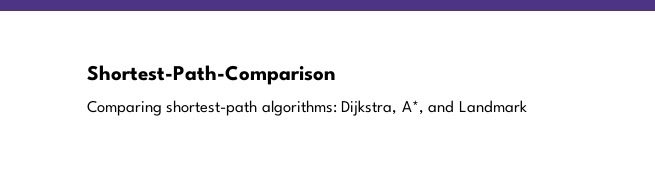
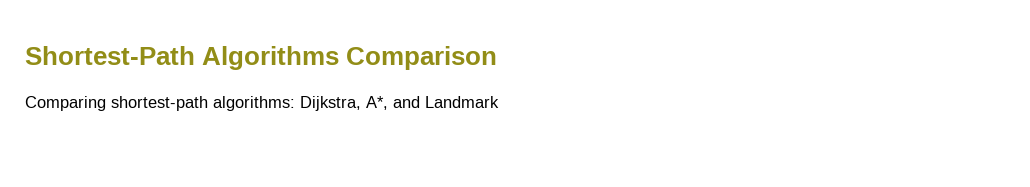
- Shortest-Path-Comparison
+ Shortest-Path Algorithms Comparison

